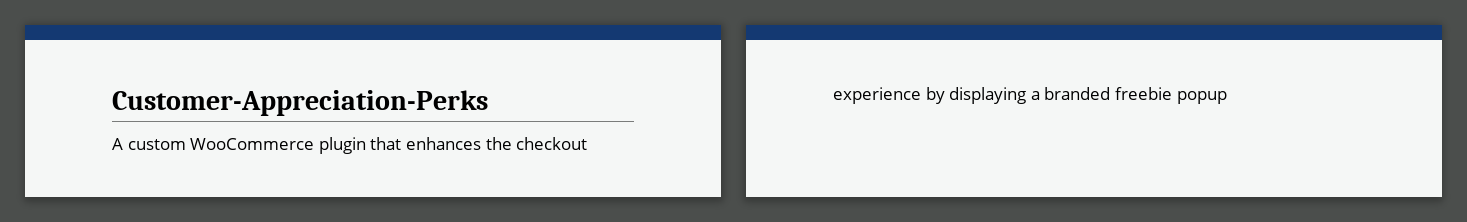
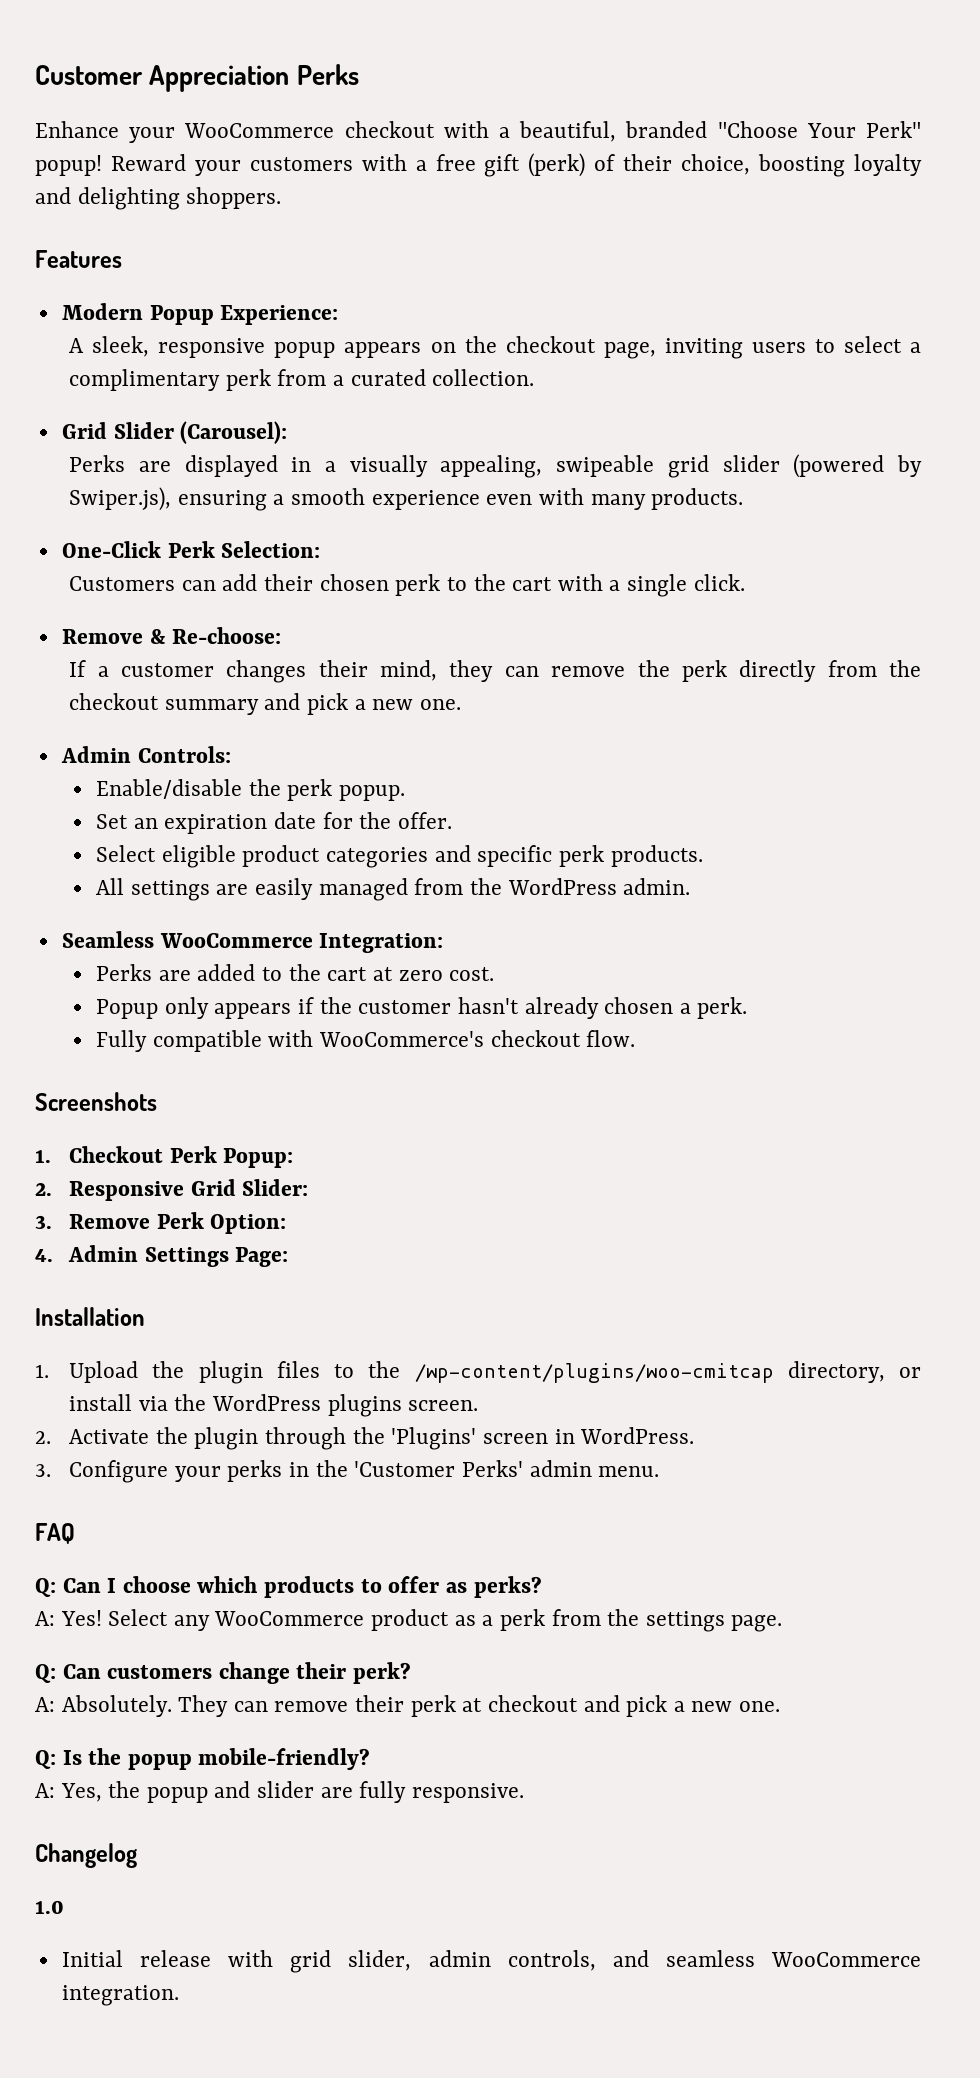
- Customer-Appreciation-Perks
- A custom WooCommerce plugin that enhances the checkout experience by displaying a branded freebie popup
+ Customer Appreciation Perks
+ Enhance your WooCommerce checkout with a beautiful, branded "Choose Your Perk" popup! Reward your customers with a free gift (perk) of their choice, boosting loyalty and delighting shoppers.
+ Features
+ Modern Popup Experience:
+ A sleek, responsive popup appears on the checkout page, inviting users to select a complimentary perk from a curated collection.
+ Grid Slider (Carousel):
+ Perks are displayed in a visually appealing, swipeable grid slider (powered by Swiper.js), ensuring a smooth experience even with many products.
+ One-Click Perk Selection:
+ Customers can add their chosen perk to the cart with a single click.
+ Remove & Re-choose:
+ If a customer changes their mind, they can remove the perk directly from the checkout summary and pick a new one.
+ Admin Controls:
+ Enable/disable the perk popup.
+ Set an expiration date for the offer.
+ Select eligible product categories and specific perk products.
+ All settings are easily managed from the WordPress admin.
+ Seamless WooCommerce Integration:
+ Perks are added to the cart at zero cost.
+ Popup only appears if the customer hasn't already chosen a perk.
+ Fully compatible with WooCommerce's checkout flow.
+ Screenshots
+ 1. Checkout Perk Popup:
+ 2. Responsive Grid Slider:
+ 3. Remove Perk Option:
+ 4. Admin Settings Page:
+ Installation
+ 1. Upload the plugin files to the /wp-content/plugins/woo-cmitcap directory, or install via the WordPress plugins screen.
+ 2. Activate the plugin through the 'Plugins' screen in WordPress.
+ 3. Configure your perks in the 'Customer Perks' admin menu.
+ FAQ
+ Q: Can I choose which products to offer as perks?
+ A: Yes! Select any WooCommerce product as a perk from the settings page.
+ Q: Can customers change their perk?
+ A: Absolutely. They can remove their perk at checkout and pick a new one.
+ Q: Is the popup mobile-friendly?
+ A: Yes, the popup and slider are fully responsive.
+ Changelog
+ 1.0
+ Initial release with grid slider, admin controls, and seamless WooCommerce integration.

